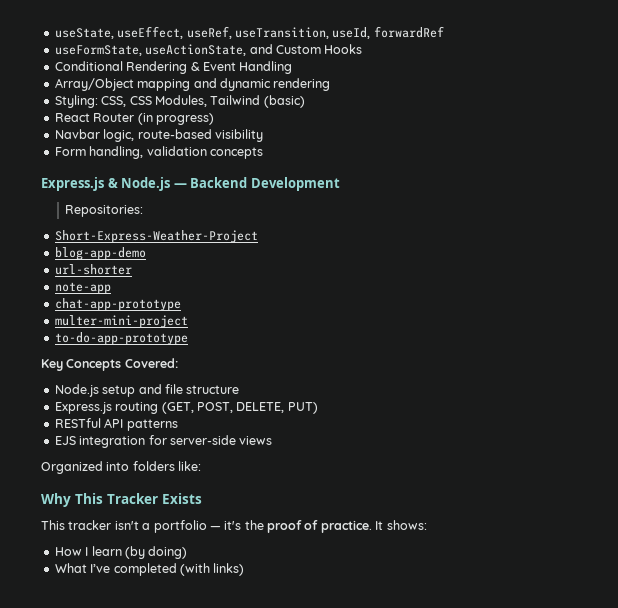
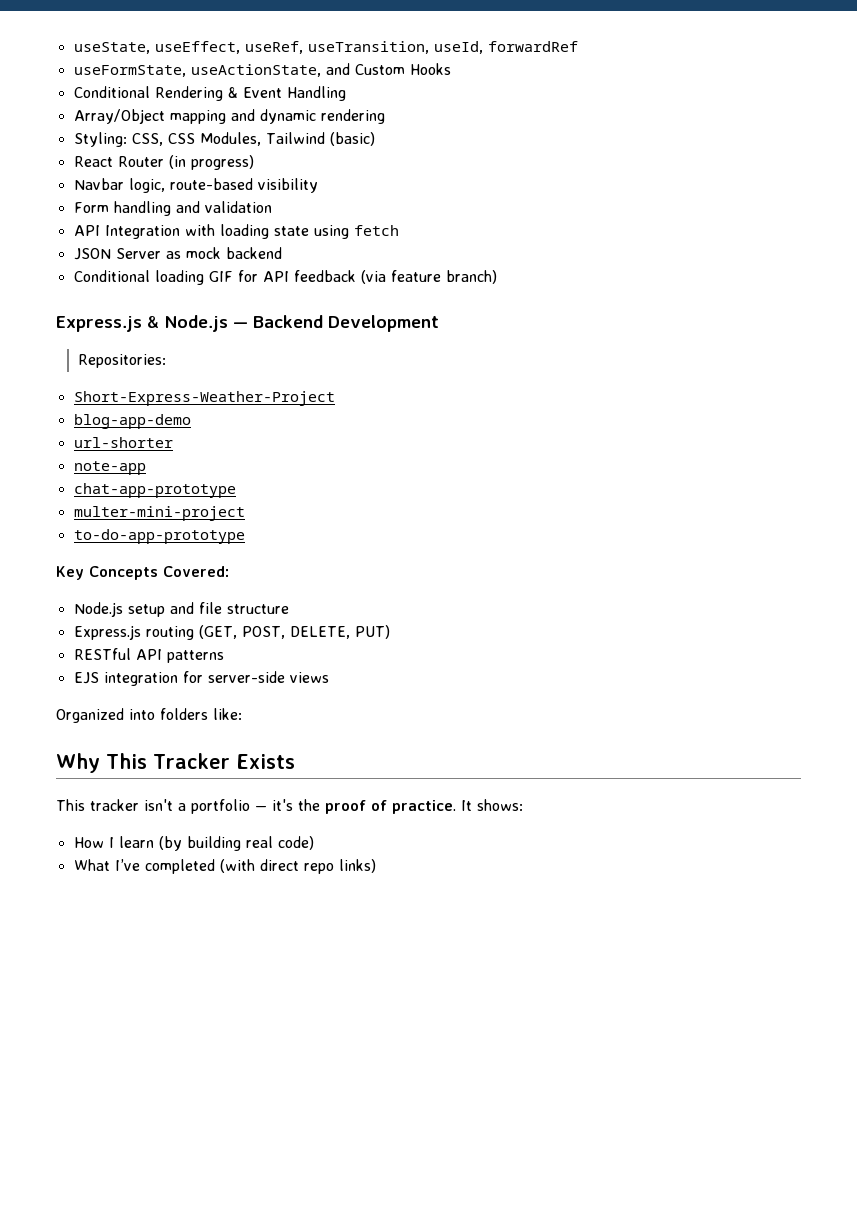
- Form handling, validation concepts
+ Form handling and validation
+ API Integration with loading state using fetch
+ JSON Server as mock backend
+ Conditional loading GIF for API feedback (via feature branch)
- How I learn (by doing)
+ How I learn (by building real code)
- What I’ve completed (with links)
+ What I’ve completed (with direct repo links)

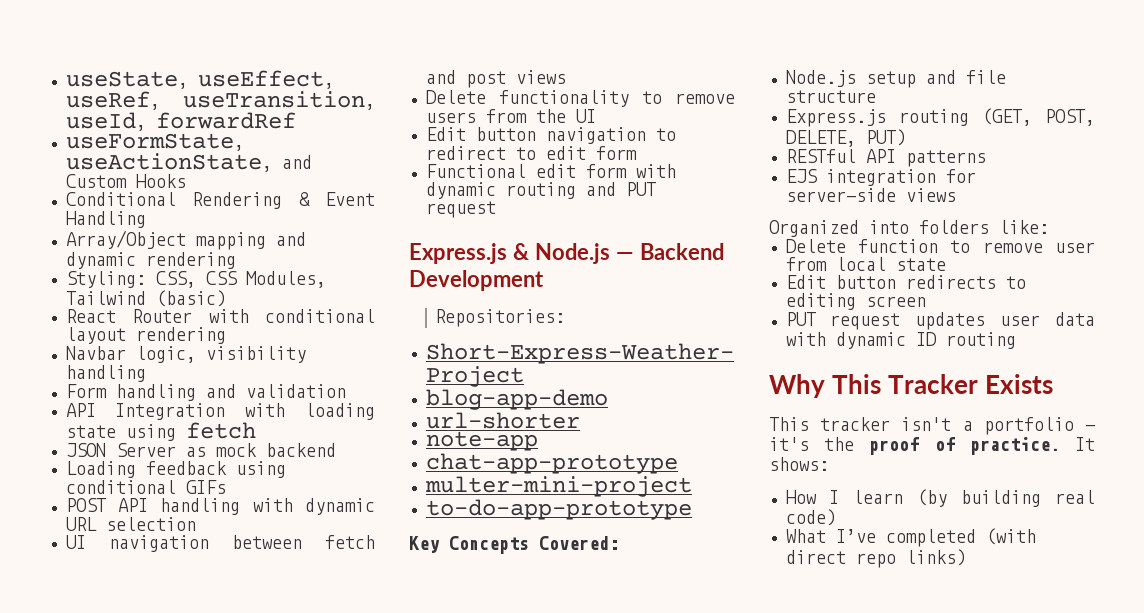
- React Router (in progress)
+ React Router with conditional layout rendering
- Navbar logic, route-based visibility
+ Navbar logic, visibility handling
- Conditional loading GIF for API feedback (via feature branch)
+ Loading feedback using conditional GIFs
+ POST API handling with dynamic URL selection
+ UI navigation between fetch and post views
+ Delete functionality to remove users from the UI
+ Edit button navigation to redirect to edit form
+ Functional edit form with dynamic routing and PUT request
+ Delete function to remove user from local state
+ Edit button redirects to editing screen
+ PUT request updates user data with dynamic ID routing

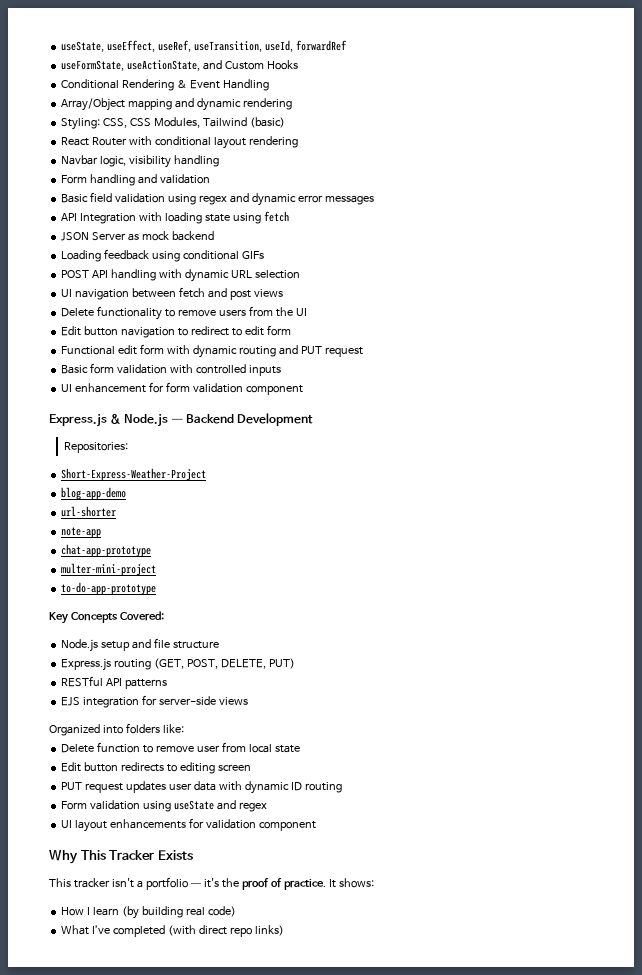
+ Basic field validation using regex and dynamic error messages
+ Basic form validation with controlled inputs
+ UI enhancement for form validation component
+ Form validation using useState and regex
+ UI layout enhancements for validation component

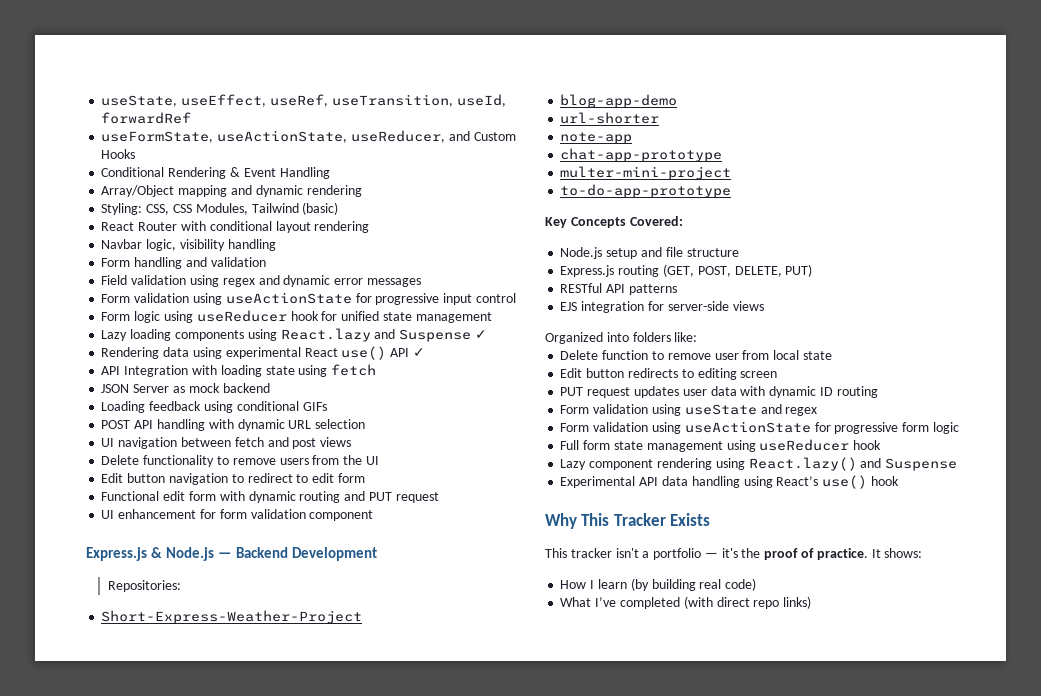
- useFormState, useActionState, and Custom Hooks
+ useFormState, useActionState, useReducer, and Custom Hooks
- Basic field validation using regex and dynamic error messages
+ Field validation using regex and dynamic error messages
+ Form validation using useActionState for progressive input control
+ Form logic using useReducer hook for unified state management
+ Lazy loading components using React.lazy and Suspense ✓
+ Rendering data using experimental React use() API ✓
- Basic form validation with controlled inputs
- UI layout enhancements for validation component
+ Form validation using useActionState for progressive form logic
+ Full form state management using useReducer hook
+ Lazy component rendering using React.lazy() and Suspense
+ Experimental API data handling using React’s use() hook

